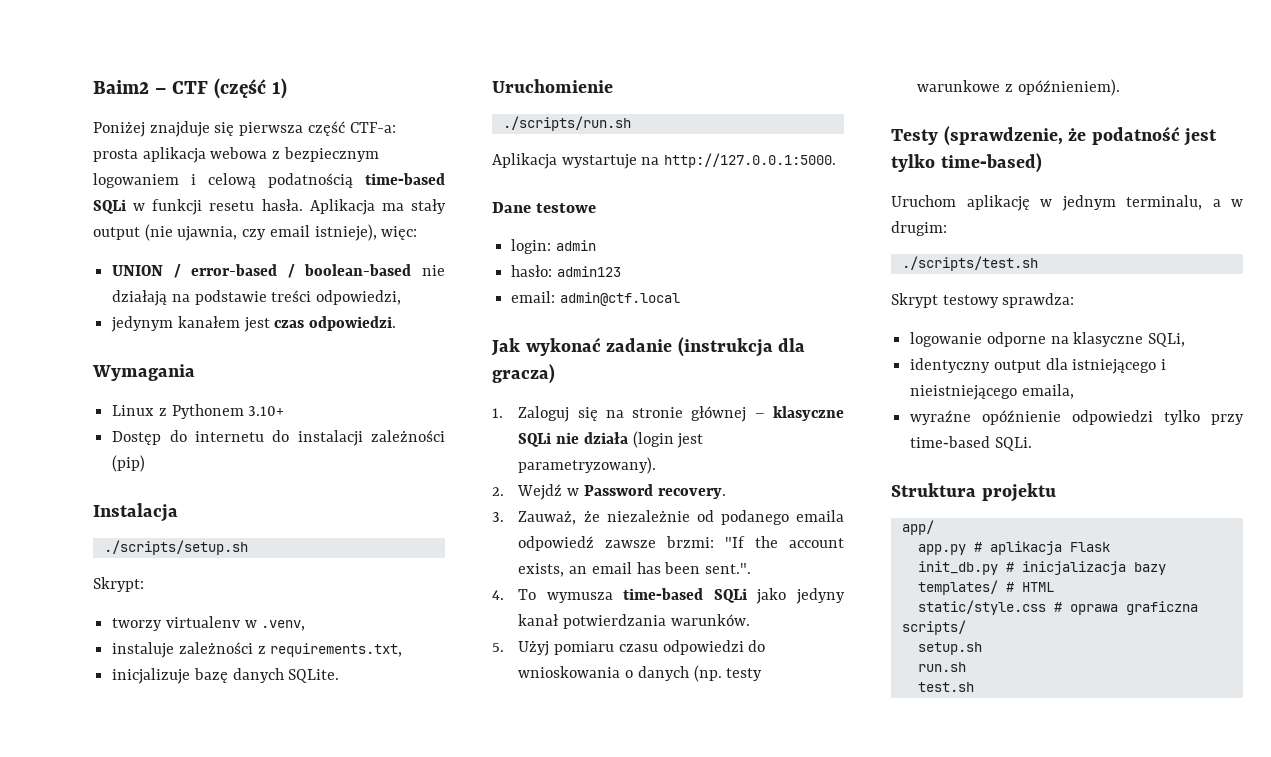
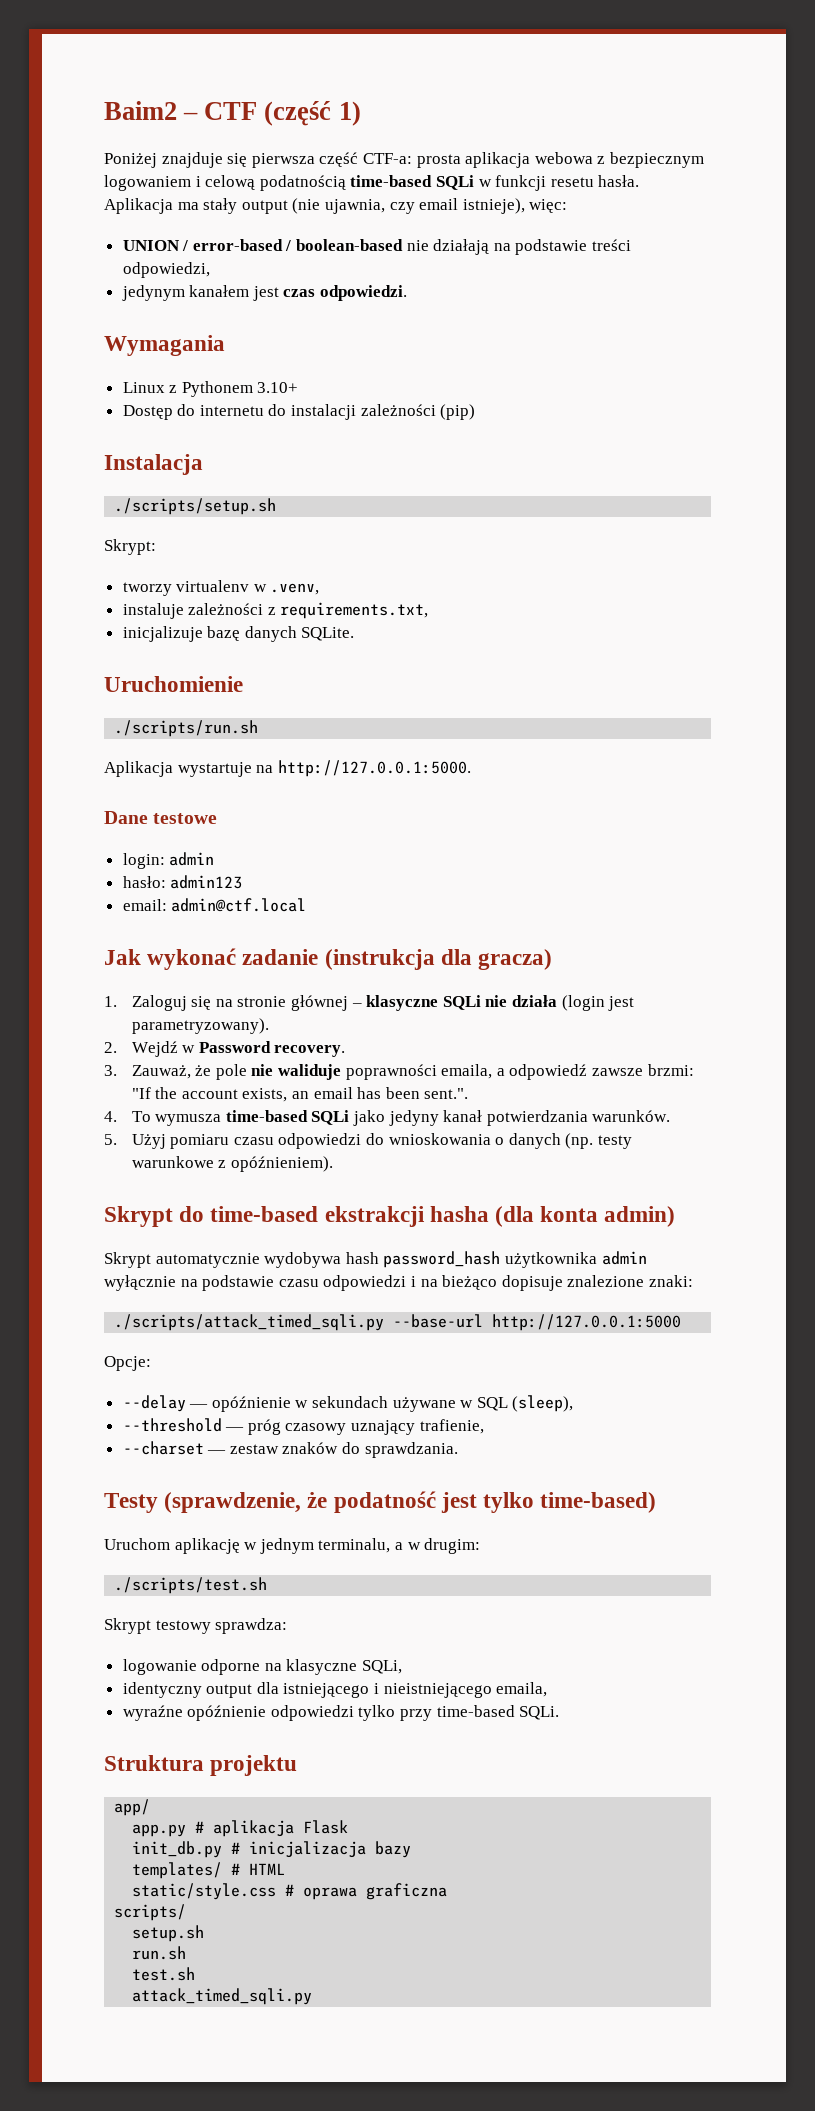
- 3. Zauważ, że niezależnie od podanego emaila odpowiedź zawsze brzmi: "If the account exists, an email has been sent.".
+ 3. Zauważ, że pole nie waliduje poprawności emaila, a odpowiedź zawsze brzmi: "If the account exists, an email has been sent.".
+ Skrypt do time‑based ekstrakcji hasha (dla konta admin)
+ Skrypt automatycznie wydobywa hash password_hash użytkownika admin wyłącznie na podstawie czasu odpowiedzi i na bieżąco dopisuje znalezione znaki:
+ ./scripts/attack_timed_sqli.py --base-url http://127.0.0.1:5000
+ Opcje:
+ --delay — opóźnienie w sekundach używane w SQL (sleep),
+ --threshold — próg czasowy uznający trafienie,
+ --charset — zestaw znaków do sprawdzania.
+ attack_timed_sqli.py

